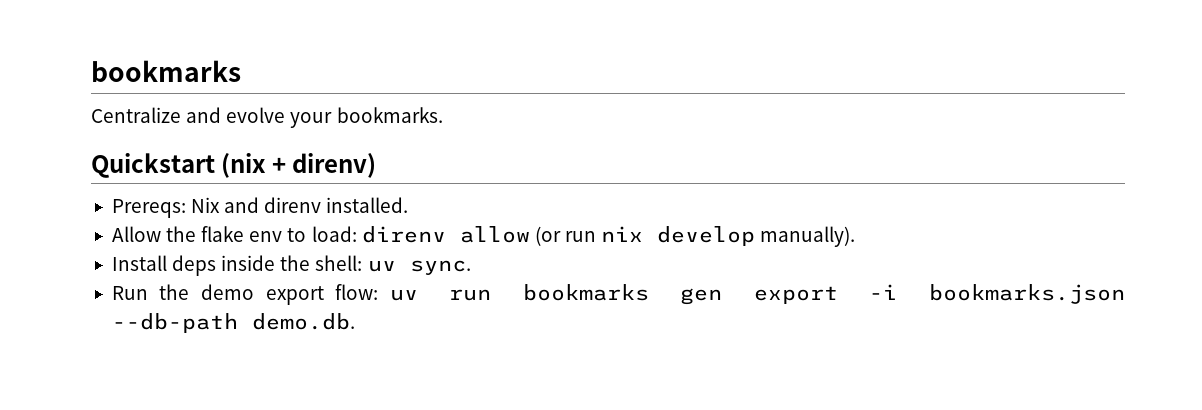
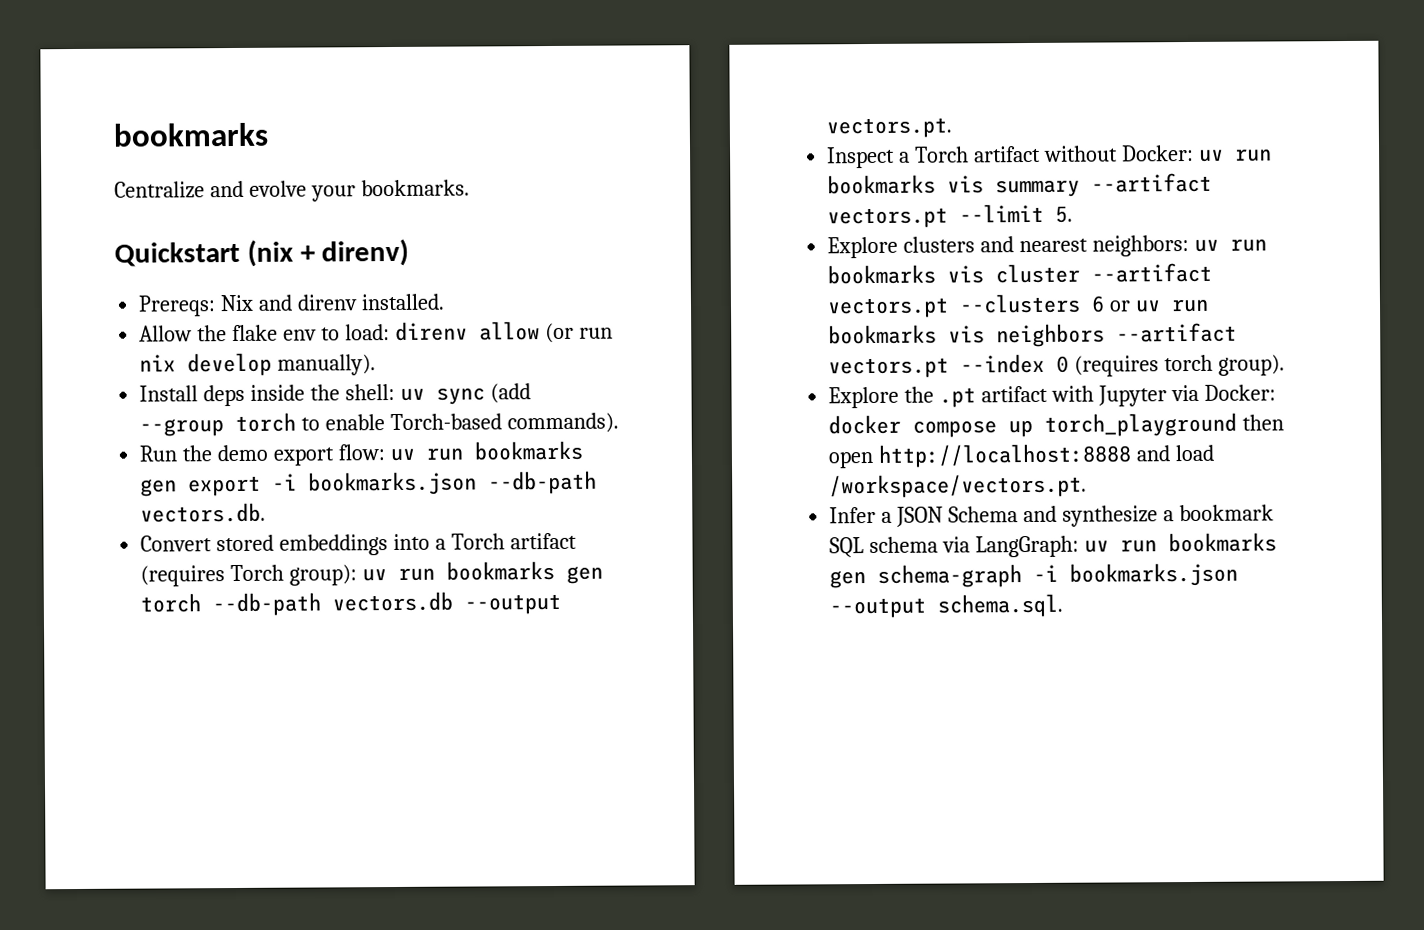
- Install deps inside the shell: uv sync.
+ Install deps inside the shell: uv sync (add --group torch to enable Torch-based commands).
- Run the demo export flow: uv run bookmarks gen export -i bookmarks.json --db-path demo.db.
+ Run the demo export flow: uv run bookmarks gen export -i bookmarks.json --db-path vectors.db.
+ Convert stored embeddings into a Torch artifact (requires Torch group): uv run bookmarks gen torch --db-path vectors.db --output vectors.pt.
+ Inspect a Torch artifact without Docker: uv run bookmarks vis summary --artifact vectors.pt --limit 5.
+ Explore clusters and nearest neighbors: uv run bookmarks vis cluster --artifact vectors.pt --clusters 6 or uv run bookmarks vis neighbors --artifact vectors.pt --index 0 (requires torch group).
+ Explore the .pt artifact with Jupyter via Docker: docker compose up torch_playground then open http://localhost:8888 and load /workspace/vectors.pt.
+ Infer a JSON Schema and synthesize a bookmark SQL schema via LangGraph: uv run bookmarks gen schema-graph -i bookmarks.json --output schema.sql.

